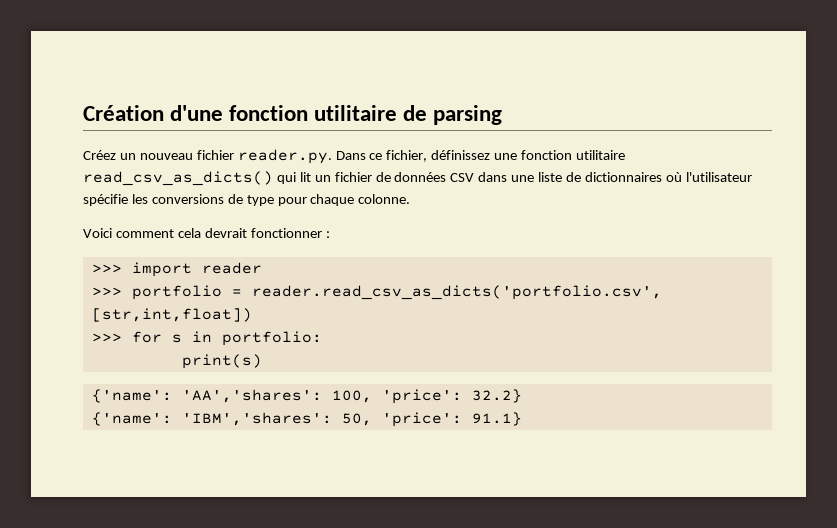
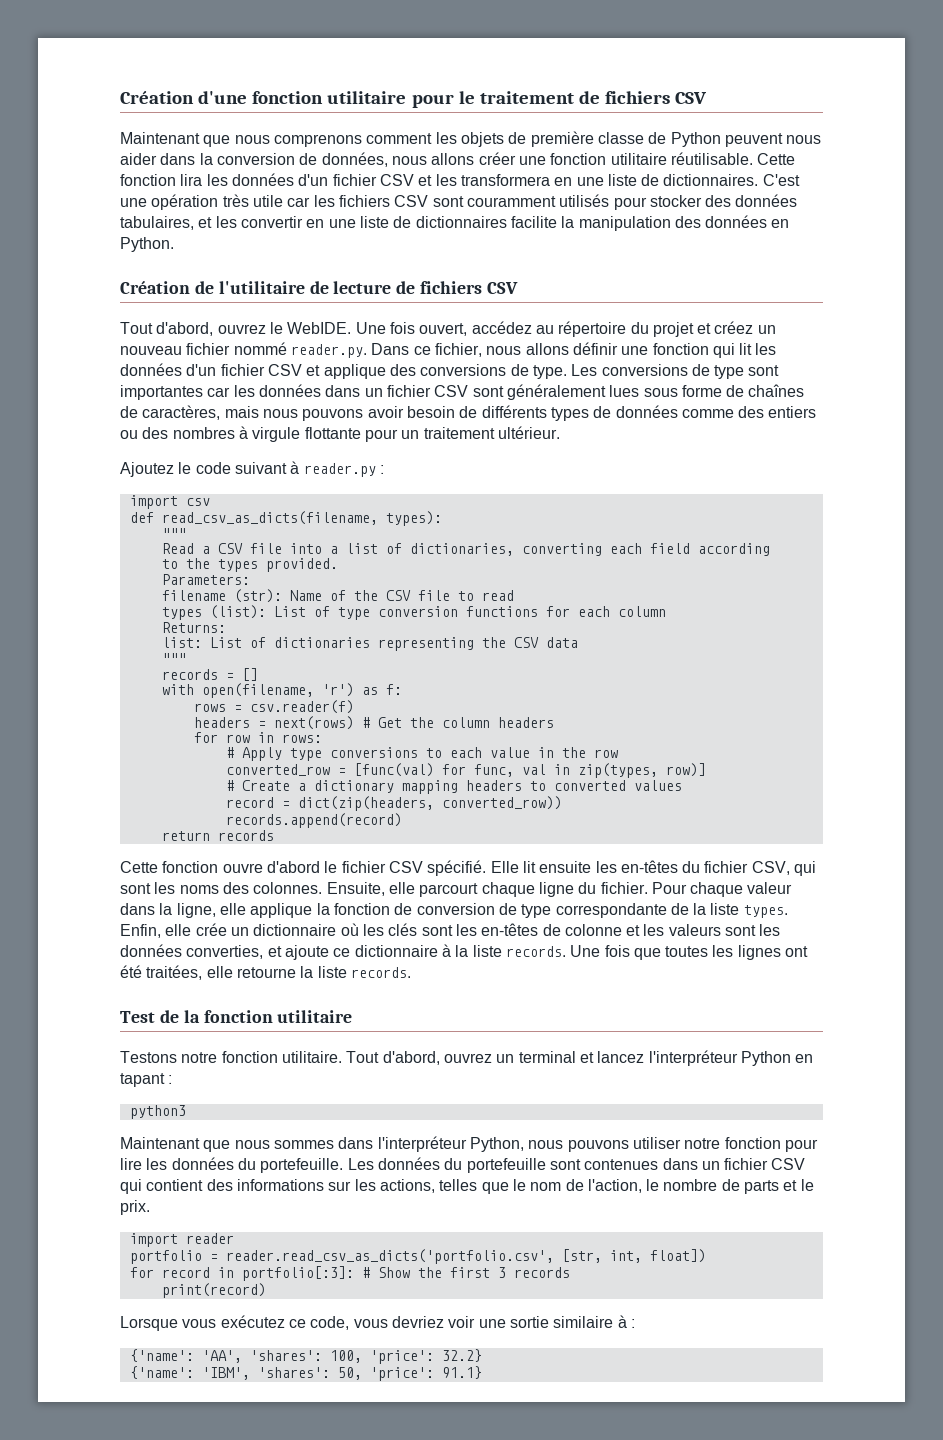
- Création d'une fonction utilitaire de parsing
- Créez un nouveau fichier reader.py. Dans ce fichier, définissez une fonction utilitaire read_csv_as_dicts() qui lit un fichier de données CSV dans une liste de dictionnaires où l'utilisateur spécifie les conversions de type pour chaque colonne.
- Voici comment cela devrait fonctionner :
- >>> import reader
+ Création d'une fonction utilitaire pour le traitement de fichiers CSV
+ Maintenant que nous comprenons comment les objets de première classe de Python peuvent nous aider dans la conversion de données, nous allons créer une fonction utilitaire réutilisable. Cette fonction lira les données d'un fichier CSV et les transformera en une liste de dictionnaires. C'est une opération très utile car les fichiers CSV sont couramment utilisés pour stocker des données tabulaires, et les convertir en une liste de dictionnaires facilite la manipulation des données en Python.
+ Création de l'utilitaire de lecture de fichiers CSV
+ Tout d'abord, ouvrez le WebIDE. Une fois ouvert, accédez au répertoire du projet et créez un nouveau fichier nommé reader.py. Dans ce fichier, nous allons définir une fonction qui lit les données d'un fichier CSV et applique des conversions de type. Les conversions de type sont importantes car les données dans un fichier CSV sont généralement lues sous forme de chaînes de caractères, mais nous pouvons avoir besoin de différents types de données comme des entiers ou des nombres à virgule flottante pour un traitement ultérieur.
+ Ajoutez le code suivant à reader.py :
+ import csv
+ def read_csv_as_dicts(filename, types):
+ """
+ Read a CSV file into a list of dictionaries, converting each field according
+ to the types provided.
+ Parameters:
+ filename (str): Name of the CSV file to read
+ types (list): List of type conversion functions for each column
+ Returns:
+ list: List of dictionaries representing the CSV data
+ """
+ records = []
+ with open(filename, 'r') as f:
+ rows = csv.reader(f)
+ headers = next(rows) # Get the column headers
+ for row in rows:
+ # Apply type conversions to each value in the row
+ converted_row = [func(val) for func, val in zip(types, row)]
+ # Create a dictionary mapping headers to converted values
+ record = dict(zip(headers, converted_row))
+ records.append(record)
+ return records
+ Cette fonction ouvre d'abord le fichier CSV spécifié. Elle lit ensuite les en-têtes du fichier CSV, qui sont les noms des colonnes. Ensuite, elle parcourt chaque ligne du fichier. Pour chaque valeur dans la ligne, elle applique la fonction de conversion de type correspondante de la liste types. Enfin, elle crée un dictionnaire où les clés sont les en-têtes de colonne et les valeurs sont les données converties, et ajoute ce dictionnaire à la liste records. Une fois que toutes les lignes ont été traitées, elle retourne la liste records.
+ Test de la fonction utilitaire
+ Testons notre fonction utilitaire. Tout d'abord, ouvrez un terminal et lancez l'interpréteur Python en tapant :
+ python3
+ Maintenant que nous sommes dans l'interpréteur Python, nous pouvons utiliser notre fonction pour lire les données du portefeuille. Les données du portefeuille sont contenues dans un fichier CSV qui contient des informations sur les actions, telles que le nom de l'action, le nombre de parts et le prix.
+ import reader
- >>> portfolio = reader.read_csv_as_dicts('portfolio.csv', [str,int,float])
- >>> for s in portfolio:
- print(s)
- {'name': 'AA','shares': 100, 'price': 32.2}
+ portfolio = reader.read_csv_as_dicts('portfolio.csv', [str, int, float])
+ for record in portfolio[:3]: # Show the first 3 records
+ print(record)
+ Lorsque vous exécutez ce code, vous devriez voir une sortie similaire à :
+ {'name': 'AA', 'shares': 100, 'price': 32.2}
- {'name': 'IBM','shares': 50, 'price': 91.1}
+ {'name': 'IBM', 'shares': 50, 'price': 91.1}

